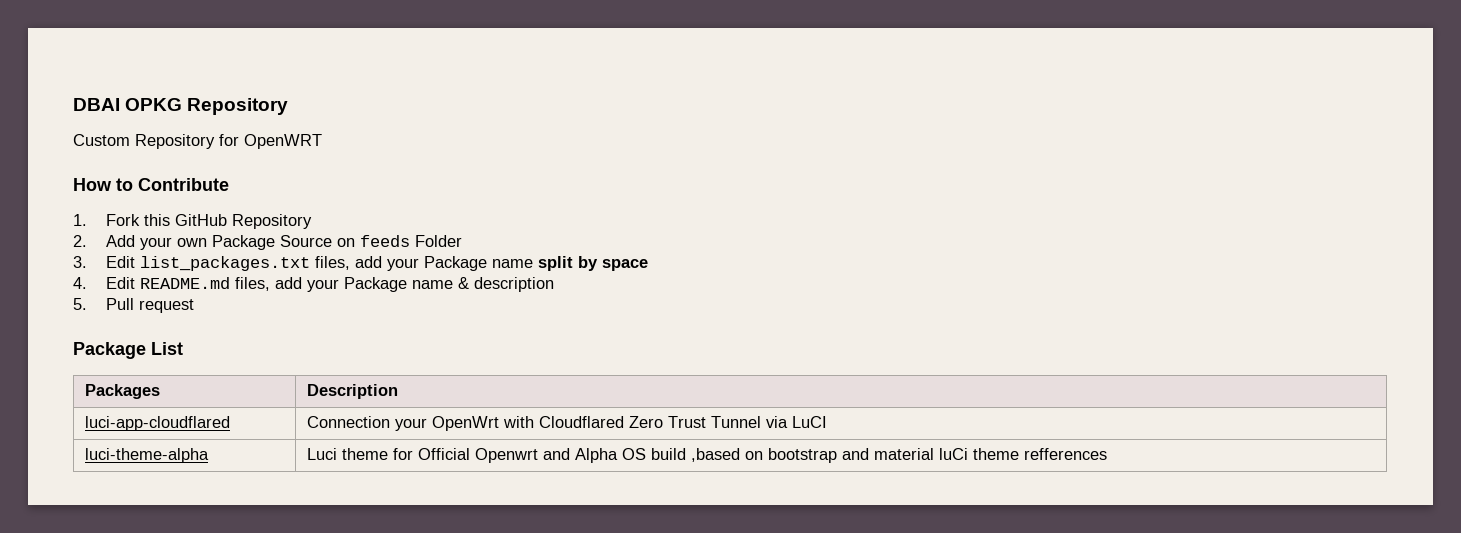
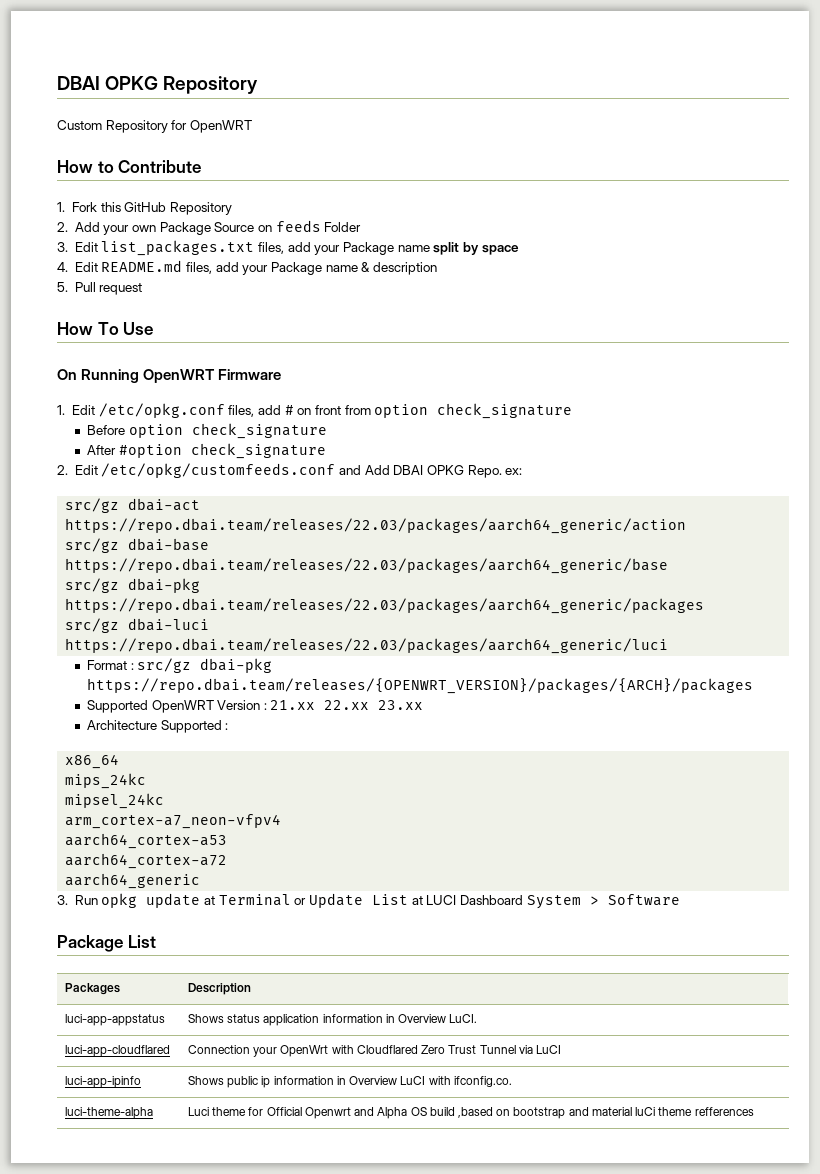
+ How To Use
+ On Running OpenWRT Firmware
+ 1. Edit /etc/opkg.conf files, add # on front from option check_signature
+ Before option check_signature
+ After #option check_signature
+ 2. Edit /etc/opkg/customfeeds.conf and Add DBAI OPKG Repo. ex:
+ src/gz dbai-act https://repo.dbai.team/releases/22.03/packages/aarch64_generic/action
+ src/gz dbai-base https://repo.dbai.team/releases/22.03/packages/aarch64_generic/base
+ src/gz dbai-pkg https://repo.dbai.team/releases/22.03/packages/aarch64_generic/packages
+ src/gz dbai-luci https://repo.dbai.team/releases/22.03/packages/aarch64_generic/luci
+ Format : src/gz dbai-pkg https://repo.dbai.team/releases/{OPENWRT_VERSION}/packages/{ARCH}/packages
+ Supported OpenWRT Version : 21.xx 22.xx 23.xx
+ Architecture Supported :
+ x86_64
+ mips_24kc
+ mipsel_24kc
+ arm_cortex-a7_neon-vfpv4
+ aarch64_cortex-a53
+ aarch64_cortex-a72
+ aarch64_generic
+ 3. Run opkg update at Terminal or Update List at LUCI Dashboard System > Software
  Package List
  Packages | Description
+ luci-app-appstatus | Shows status application information in Overview LuCI.
+ luci-app-ipinfo | Shows public ip information in Overview LuCI with ifconfig.co.

